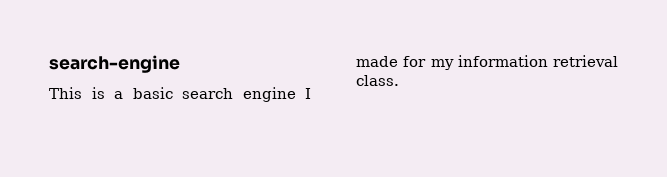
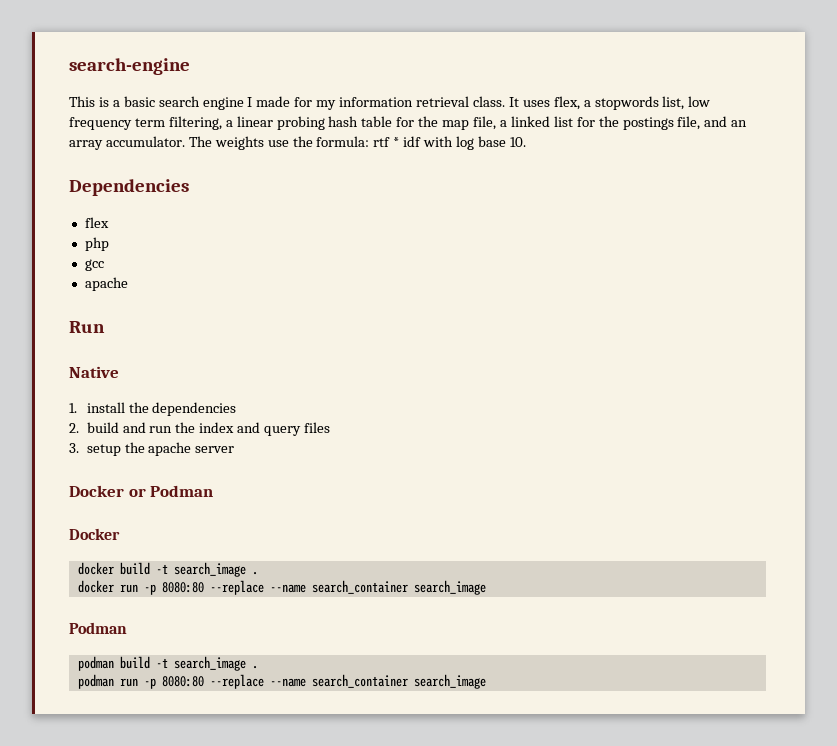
+ It uses flex, a stopwords list, low frequency term filtering, a linear probing hash table for the map file, a linked list for the postings file, and an array accumulator. The weights use the formula: rtf * idf with log base 10.
+ Dependencies
+ flex
+ php
+ gcc
+ apache
+ Run
+ Native
+ 1. install the dependencies
+ 2. build and run the index and query files
+ 3. setup the apache server
+ Docker or Podman
+ Docker
+ docker build -t search_image .
+ docker run -p 8080:80 --replace --name search_container search_image
+ Podman
+ podman build -t search_image .
+ podman run -p 8080:80 --replace --name search_container search_image

